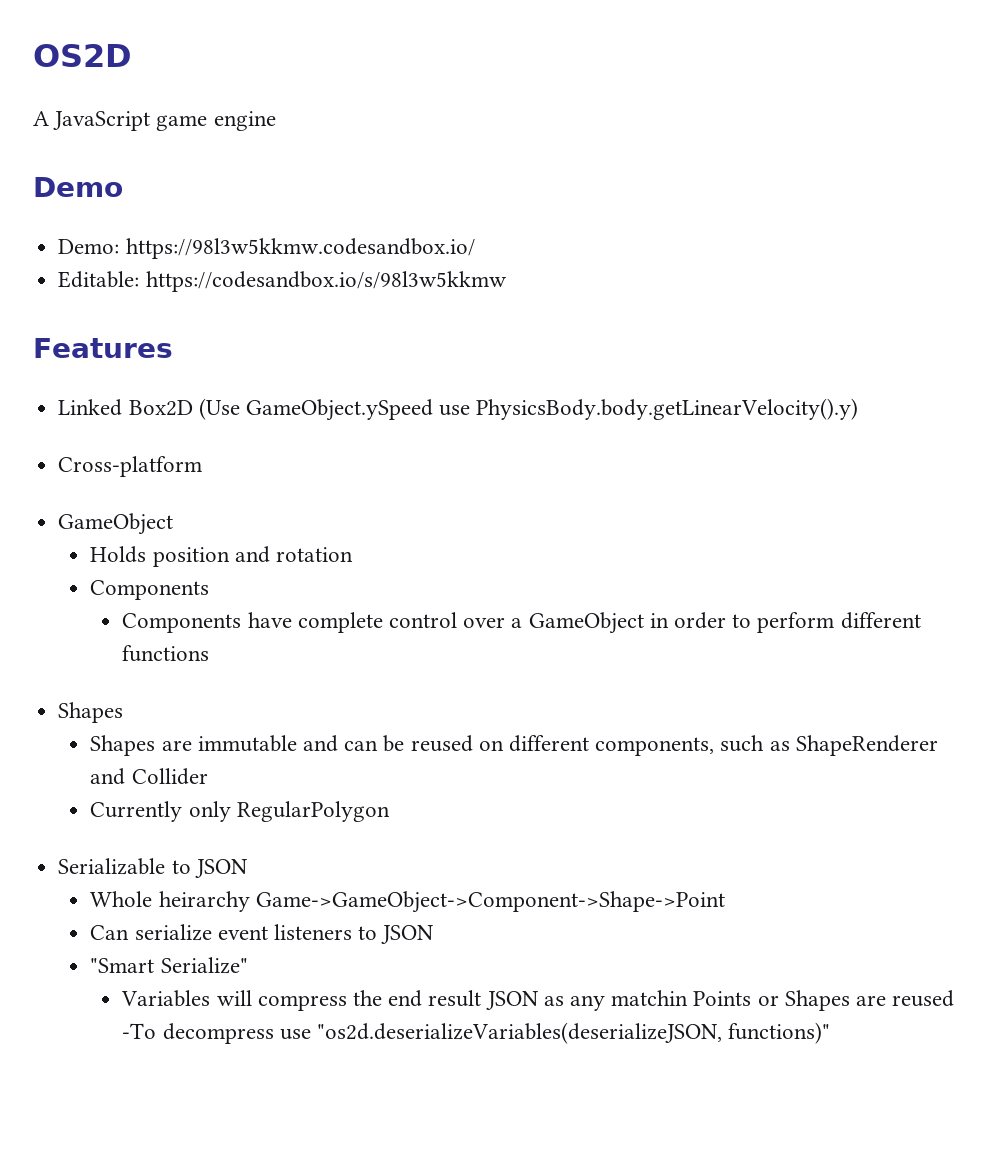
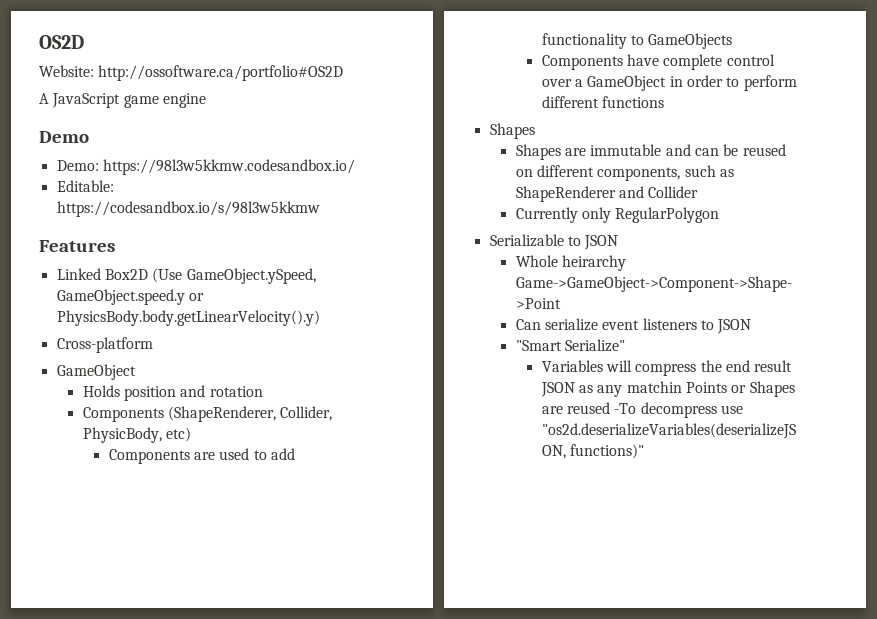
+ Website: http://ossoftware.ca/portfolio#OS2D
- Linked Box2D (Use GameObject.ySpeed use PhysicsBody.body.getLinearVelocity().y)
+ Linked Box2D (Use GameObject.ySpeed, GameObject.speed.y or PhysicsBody.body.getLinearVelocity().y)
  Holds position and rotation
- Components
+ Components (ShapeRenderer, Collider, PhysicBody, etc)
+ Components are used to add functionality to GameObjects

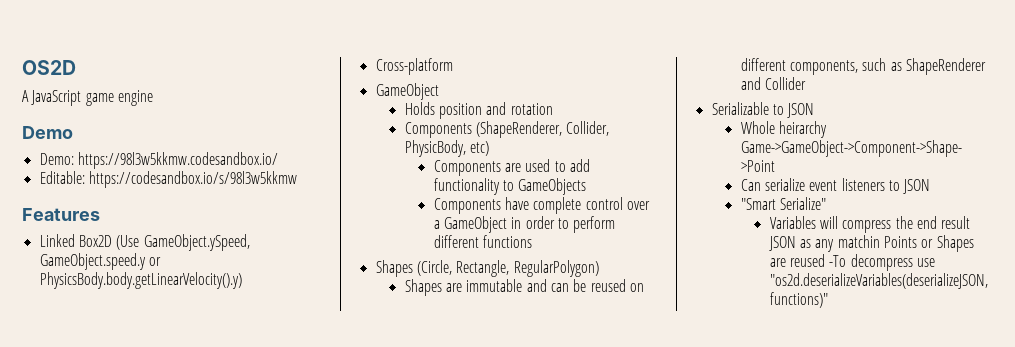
- Website: http://ossoftware.ca/portfolio#OS2D
  Components have complete control over a GameObject in order to perform different functions
- Shapes
+ Shapes (Circle, Rectangle, RegularPolygon)
- Currently only RegularPolygon

